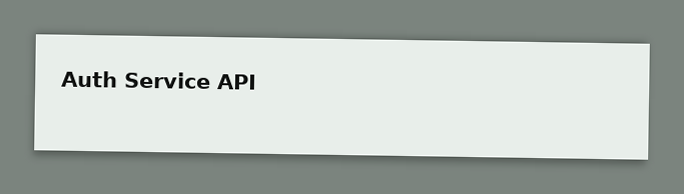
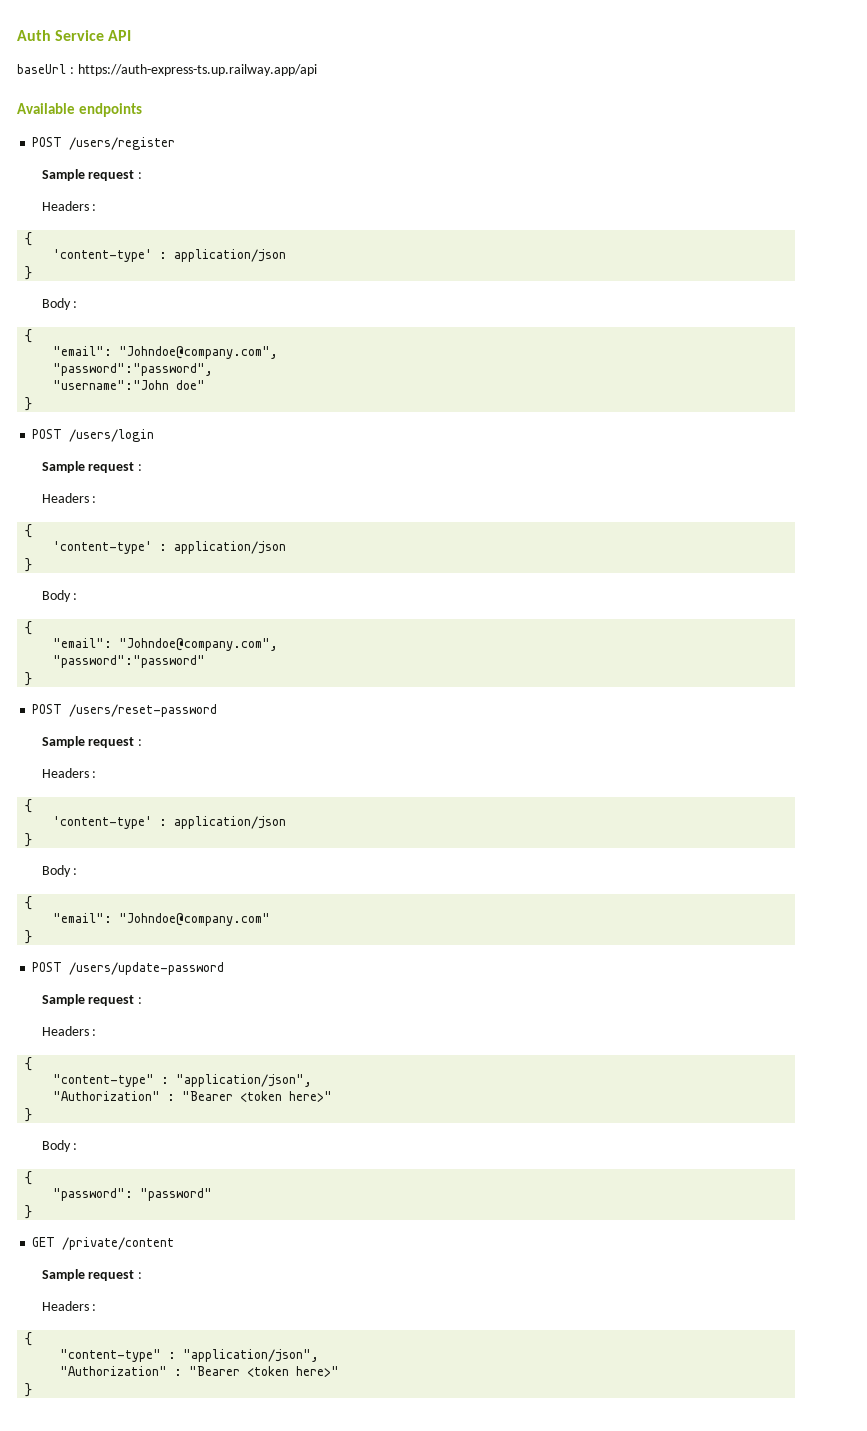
+ baseUrl : https://auth-express-ts.up.railway.app/api
+ Available endpoints
+ POST /users/register
+ Sample request :
+ Headers :
+ {
+ 'content-type' : application/json
+ }
+ Body :
+ {
+ "email": "Johndoe@company.com",
+ "password":"password",
+ "username":"John doe"
+ }
+ POST /users/login
+ Sample request :
+ Headers :
+ {
+ 'content-type' : application/json
+ }
+ Body :
+ {
+ "email": "Johndoe@company.com",
+ "password":"password"
+ }
+ POST /users/reset-password
+ Sample request :
+ Headers :
+ {
+ 'content-type' : application/json
+ }
+ Body :
+ {
+ "email": "Johndoe@company.com"
+ }
+ POST /users/update-password
+ Sample request :
+ Headers :
+ {
+ "content-type" : "application/json",
+ "Authorization" : "Bearer <token here>"
+ }
+ Body :
+ {
+ "password": "password"
+ }
+ GET /private/content
+ Sample request :
+ Headers :
+ {
+ "content-type" : "application/json",
+ "Authorization" : "Bearer <token here>"
+ }

